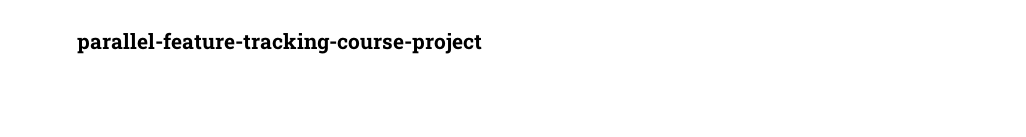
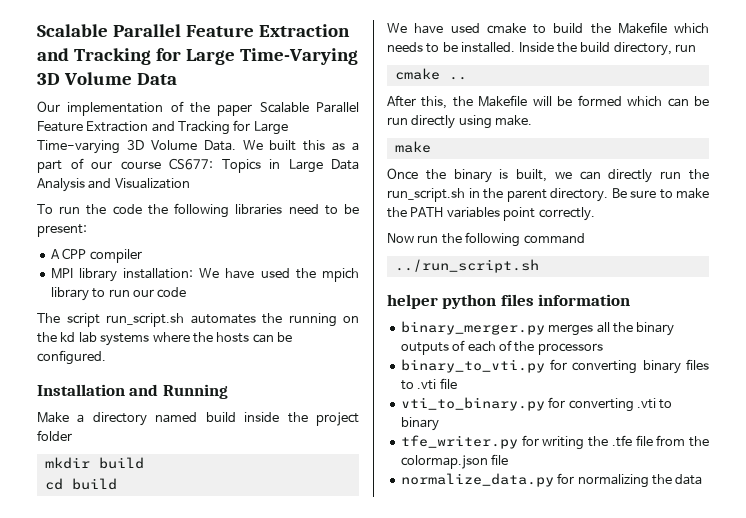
- parallel-feature-tracking-course-project
+ Scalable Parallel Feature Extraction and Tracking for Large Time-Varying 3D Volume Data
+ Our implementation of the paper Scalable Parallel Feature Extraction and Tracking for Large Time-varying 3D Volume Data. We built this as a part of our course CS677: Topics in Large Data Analysis and Visualization
+ To run the code the following libraries need to be present:
+ A CPP compiler
+ MPI library installation: We have used the mpich library to run our code
+ The script run_script.sh automates the running on the kd lab systems where the hosts can be configured.
+ Installation and Running
+ Make a directory named build inside the project folder
+ mkdir build
+ cd build
+ We have used cmake to build the Makefile which needs to be installed. Inside the build directory, run
+ cmake ..
+ After this, the Makefile will be formed which can be run directly using make.
+ make
+ Once the binary is built, we can directly run the run_script.sh in the parent directory. Be sure to make the PATH variables point correctly.
+ Now run the following command
+ ../run_script.sh
+ helper python files information
+ binary_merger.py merges all the binary outputs of each of the processors
+ binary_to_vti.py for converting binary files to .vti file
+ vti_to_binary.py for converting .vti to binary
+ tfe_writer.py for writing the .tfe file from the colormap.json file
+ normalize_data.py for normalizing the data

